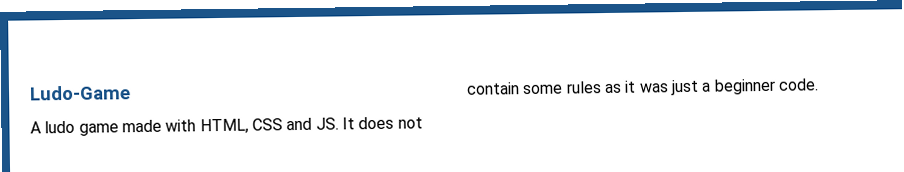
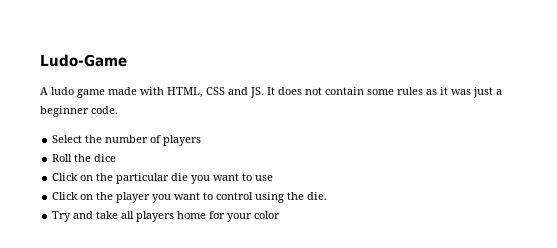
+ Select the number of players
+ Roll the dice
+ Click on the particular die you want to use
+ Click on the player you want to control using the die.
+ Try and take all players home for your color

